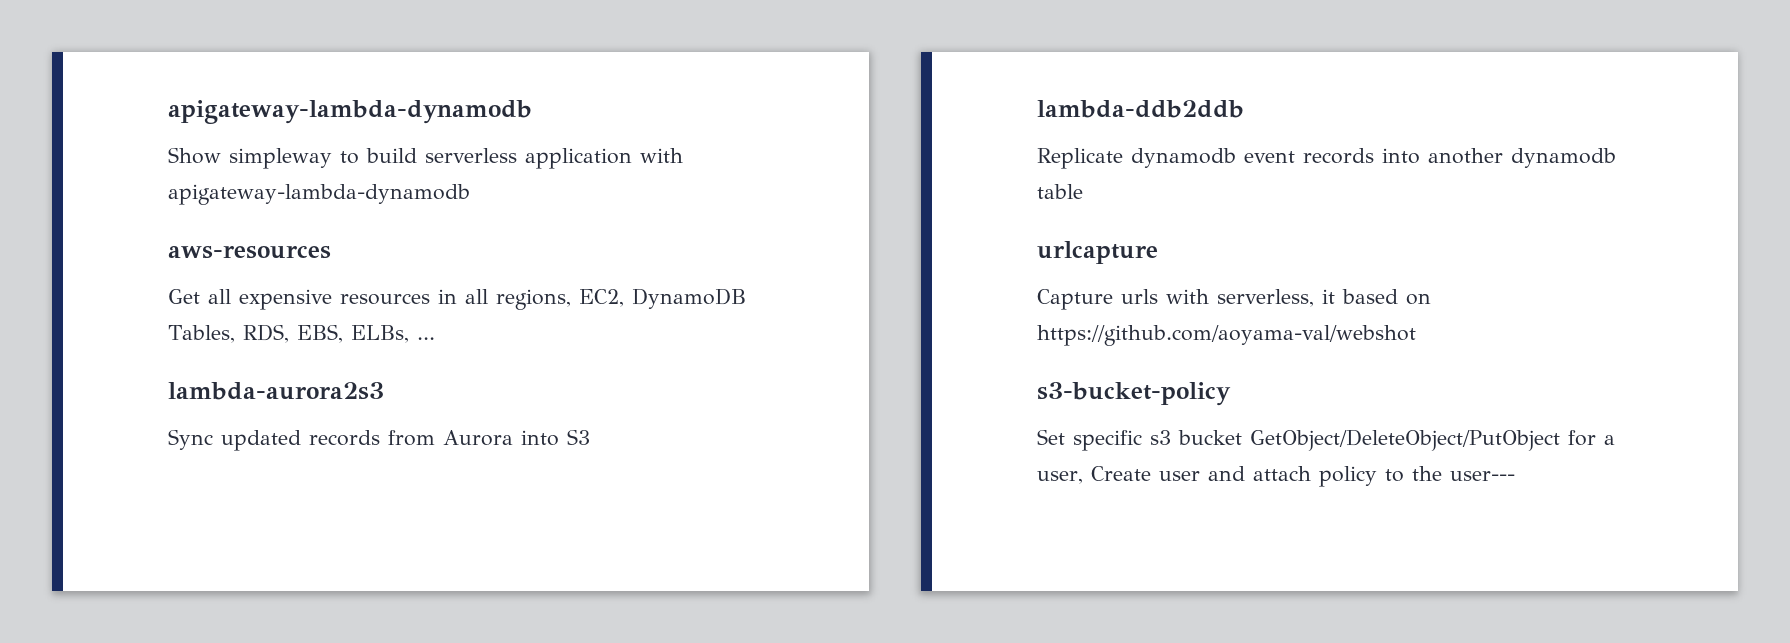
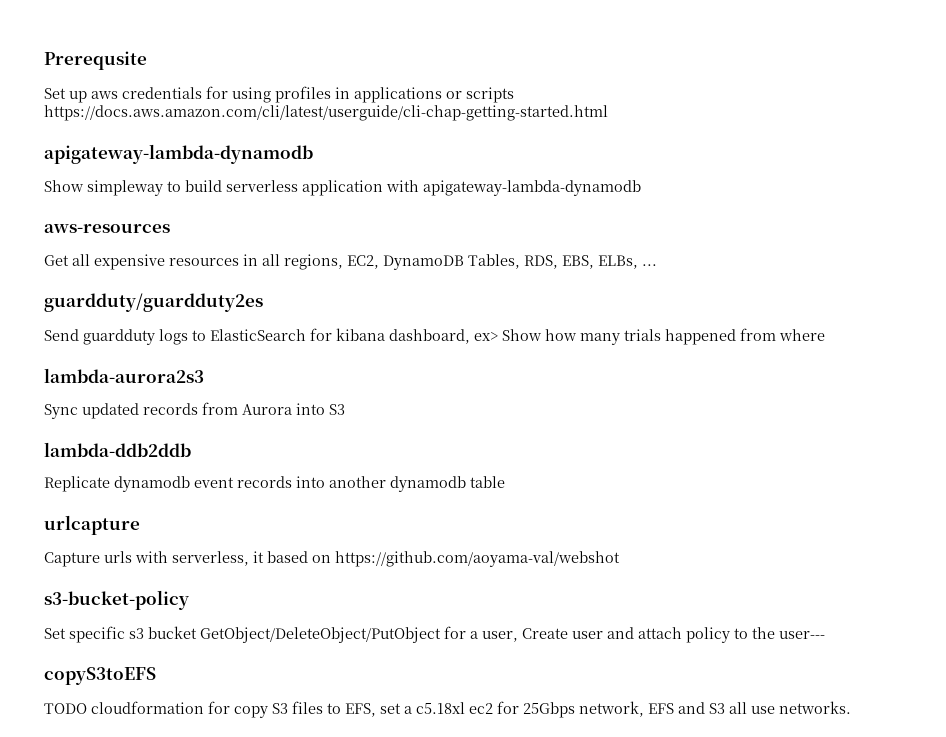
+ Prerequsite
+ Set up aws credentials for using profiles in applications or scripts https://docs.aws.amazon.com/cli/latest/userguide/cli-chap-getting-started.html
+ guardduty/guardduty2es
+ Send guardduty logs to ElasticSearch for kibana dashboard, ex> Show how many trials happened from where
+ copyS3toEFS
+ TODO cloudformation for copy S3 files to EFS, set a c5.18xl ec2 for 25Gbps network, EFS and S3 all use networks.

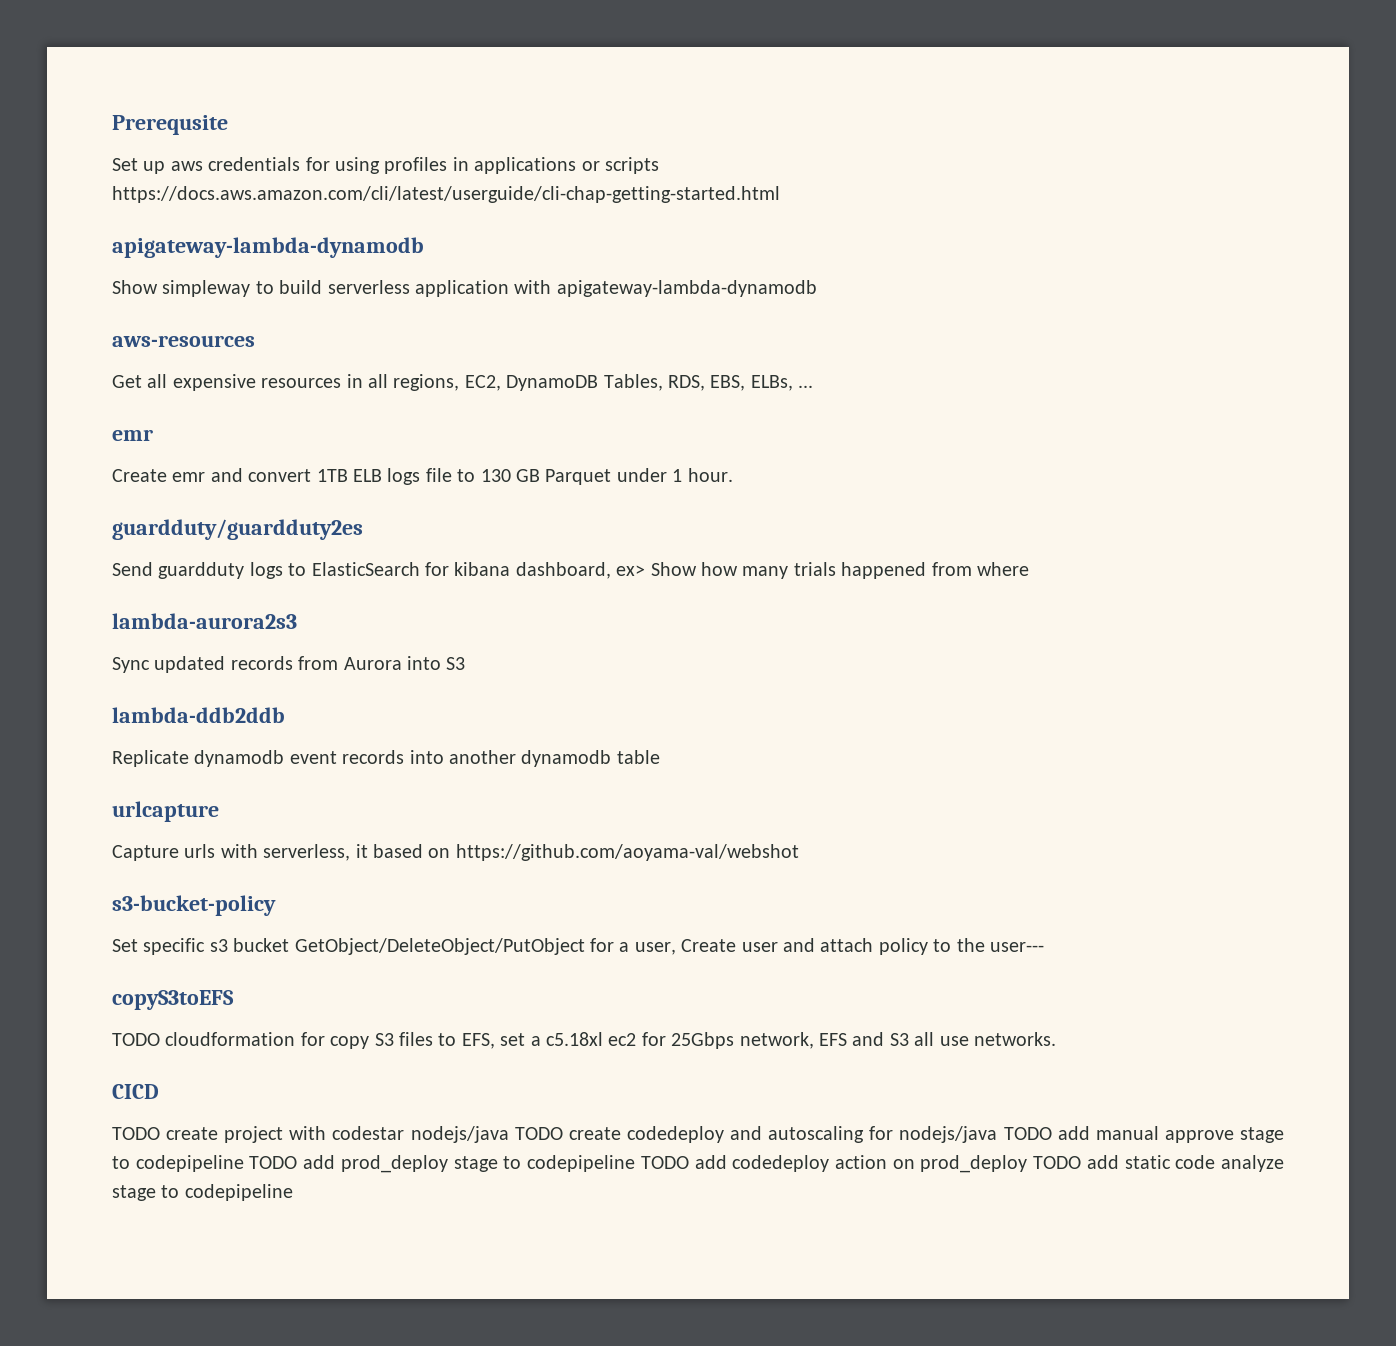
  Get all expensive resources in all regions, EC2, DynamoDB Tables, RDS, EBS, ELBs, ...
+ emr
+ Create emr and convert 1TB ELB logs file to 130 GB Parquet under 1 hour.
+ CICD
+ TODO create project with codestar nodejs/java TODO create codedeploy and autoscaling for nodejs/java TODO add manual approve stage to codepipeline TODO add prod_deploy stage to codepipeline TODO add codedeploy action on prod_deploy TODO add static code analyze stage to codepipeline

